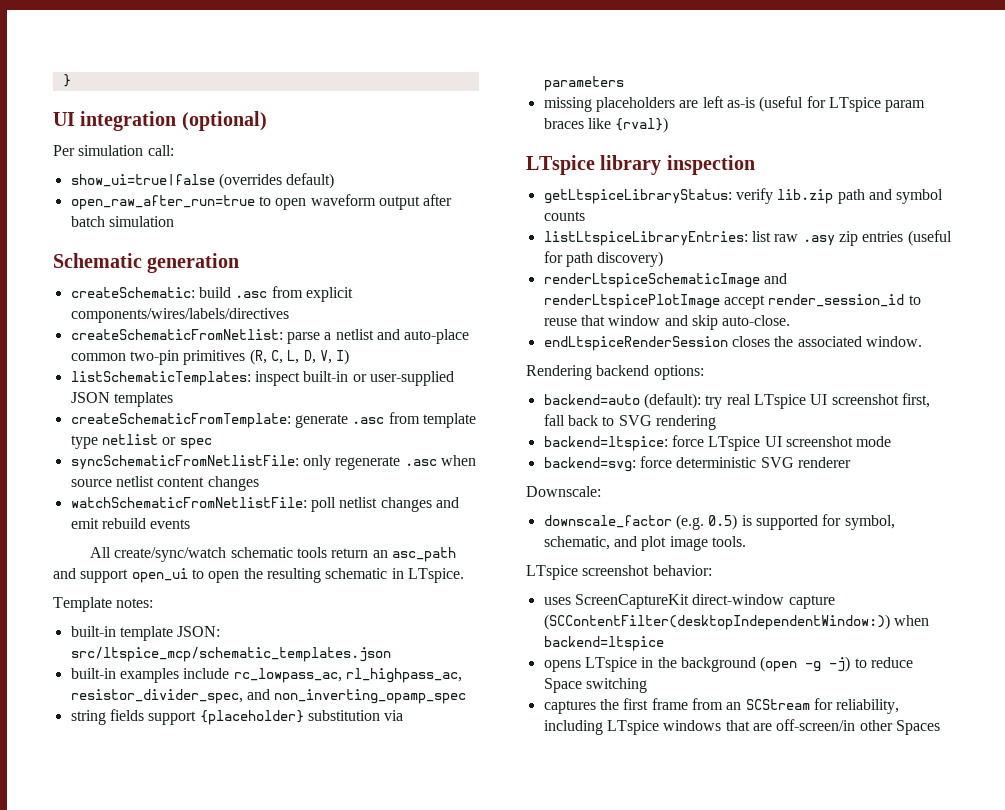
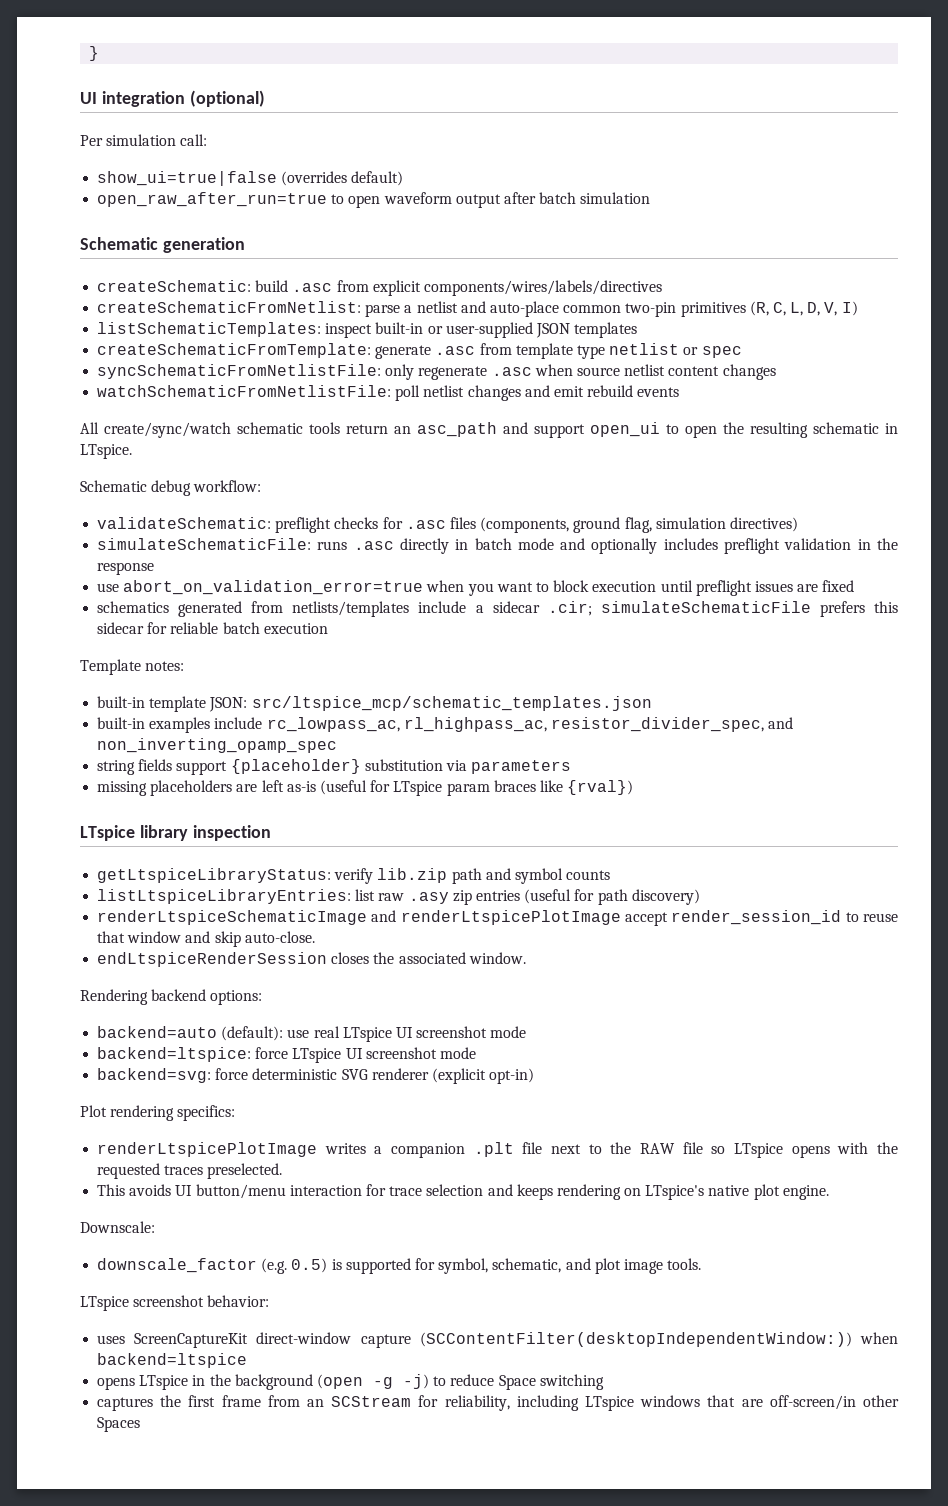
+ Schematic debug workflow:
+ validateSchematic: preflight checks for .asc files (components, ground flag, simulation directives)
+ simulateSchematicFile: runs .asc directly in batch mode and optionally includes preflight validation in the response
+ use abort_on_validation_error=true when you want to block execution until preflight issues are fixed
+ schematics generated from netlists/templates include a sidecar .cir; simulateSchematicFile prefers this sidecar for reliable batch execution
- backend=auto (default): try real LTspice UI screenshot first, fall back to SVG rendering
+ backend=auto (default): use real LTspice UI screenshot mode
- backend=svg: force deterministic SVG renderer
+ backend=svg: force deterministic SVG renderer (explicit opt-in)
+ Plot rendering specifics:
+ renderLtspicePlotImage writes a companion .plt file next to the RAW file so LTspice opens with the requested traces preselected.
+ This avoids UI button/menu interaction for trace selection and keeps rendering on LTspice's native plot engine.

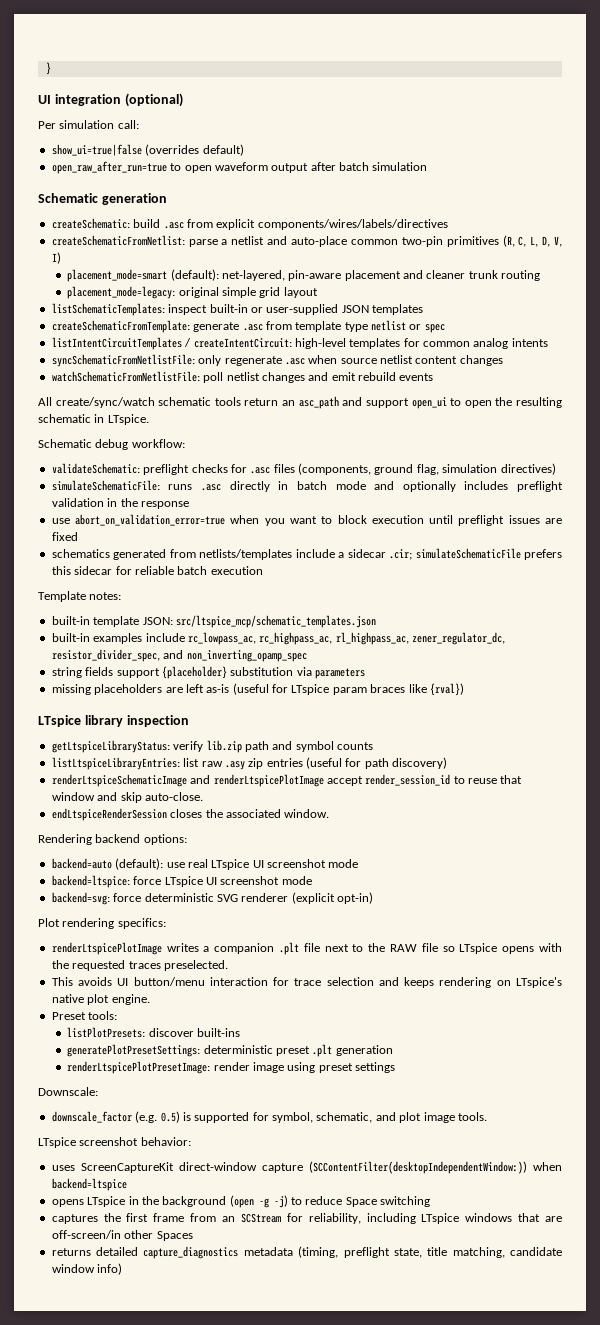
+ placement_mode=smart (default): net-layered, pin-aware placement and cleaner trunk routing
+ placement_mode=legacy: original simple grid layout
+ listIntentCircuitTemplates / createIntentCircuit: high-level templates for common analog intents
- built-in examples include rc_lowpass_ac, rl_highpass_ac, resistor_divider_spec, and non_inverting_opamp_spec
+ built-in examples include rc_lowpass_ac, rc_highpass_ac, rl_highpass_ac, zener_regulator_dc, resistor_divider_spec, and non_inverting_opamp_spec
+ Preset tools:
+ listPlotPresets: discover built-ins
+ generatePlotPresetSettings: deterministic preset .plt generation
+ renderLtspicePlotPresetImage: render image using preset settings
+ returns detailed capture_diagnostics metadata (timing, preflight state, title matching, candidate window info)

